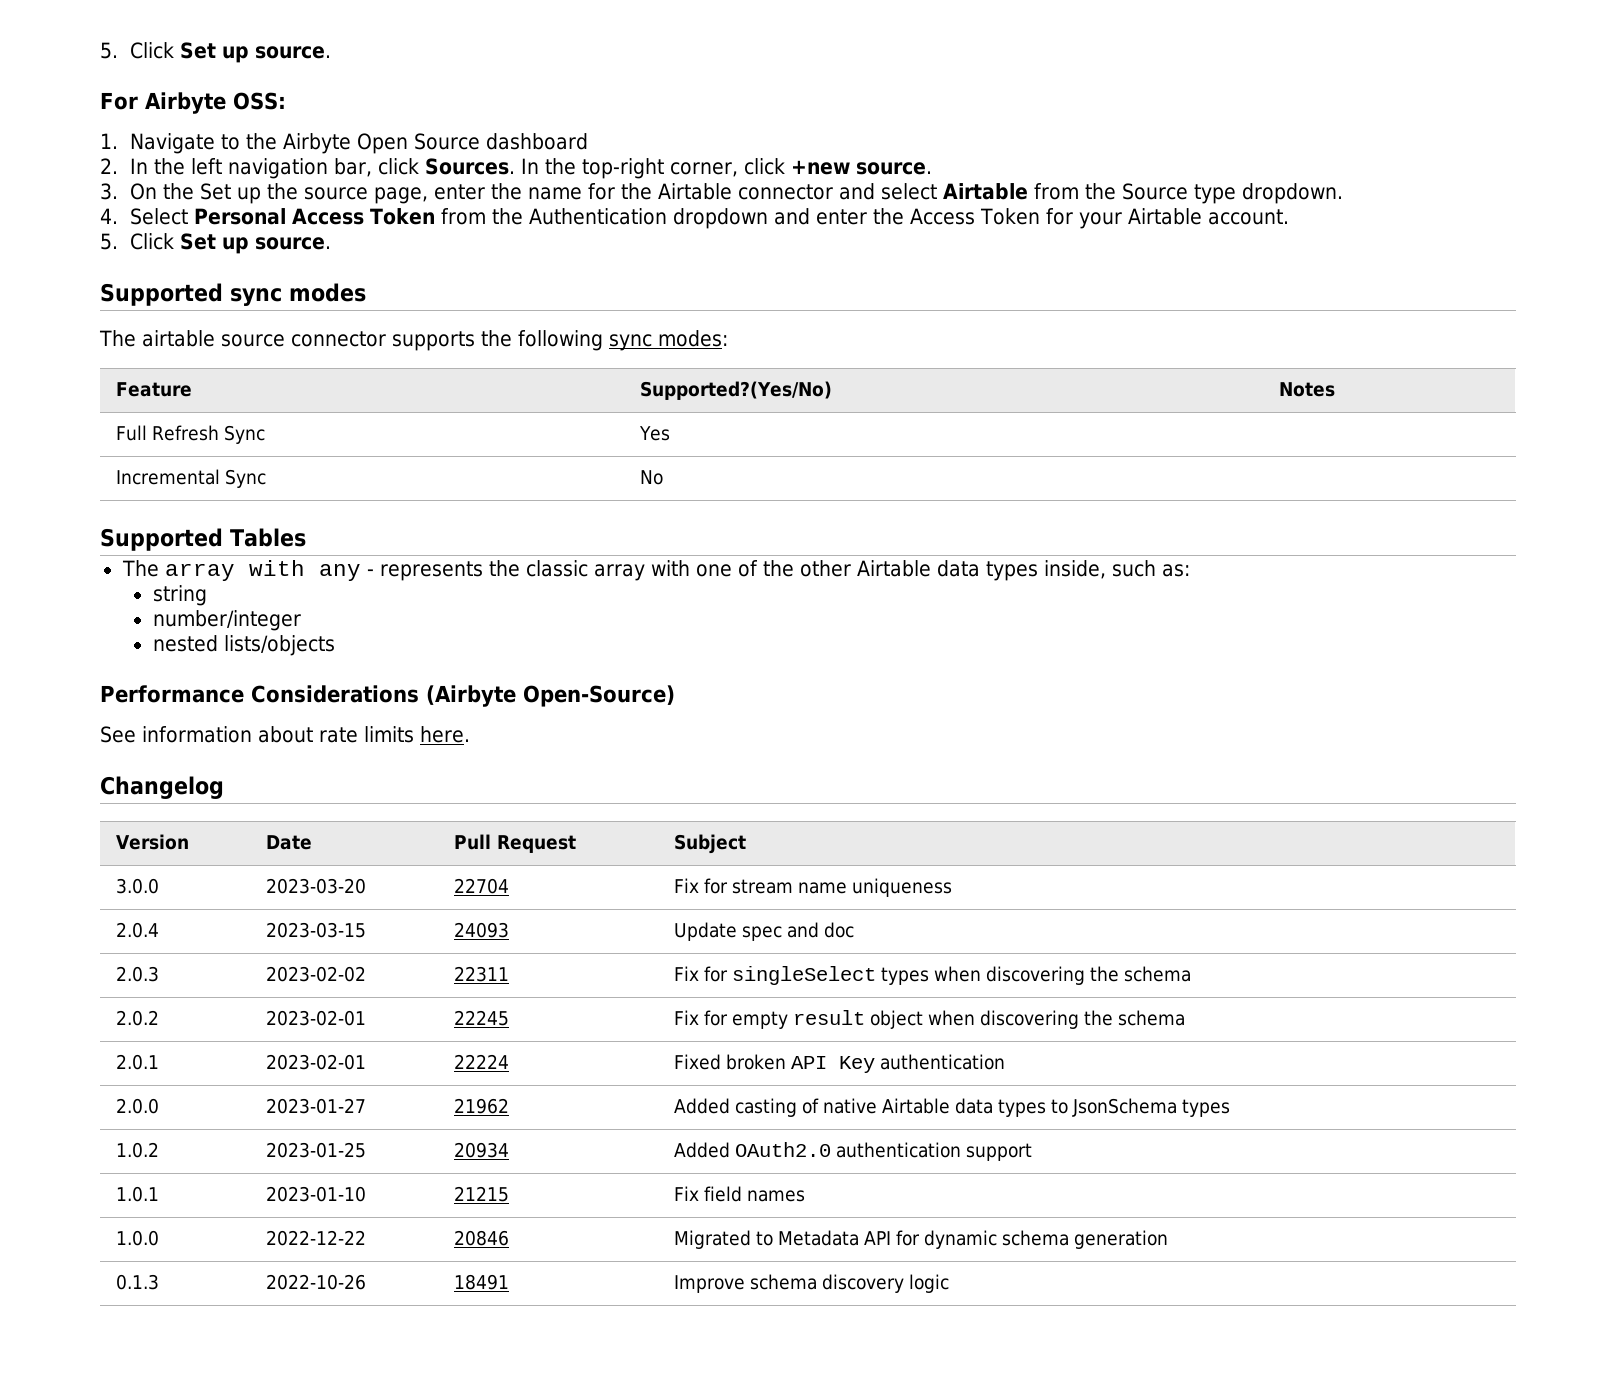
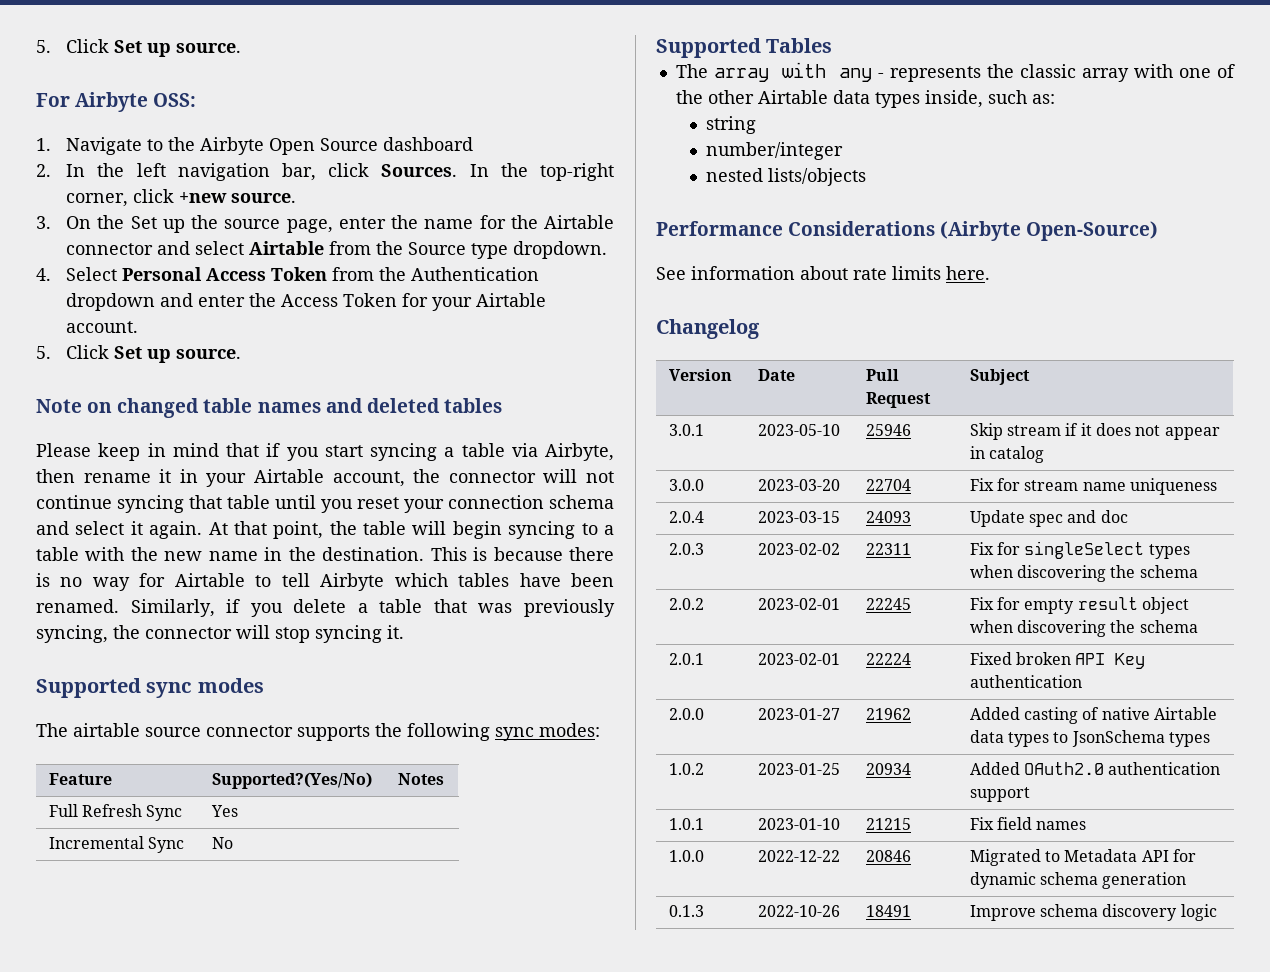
+ Note on changed table names and deleted tables
+ Please keep in mind that if you start syncing a table via Airbyte, then rename it in your Airtable account, the connector will not continue syncing that table until you reset your connection schema and select it again. At that point, the table will begin syncing to a table with the new name in the destination. This is because there is no way for Airtable to tell Airbyte which tables have been renamed. Similarly, if you delete a table that was previously syncing, the connector will stop syncing it.
+ 3.0.1 | 2023-05-10 | 25946 | Skip stream if it does not appear in catalog

